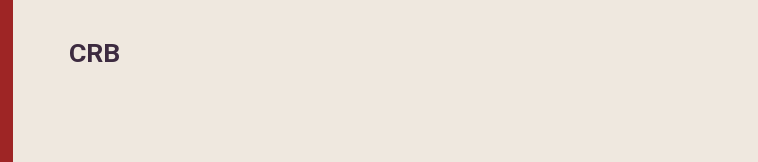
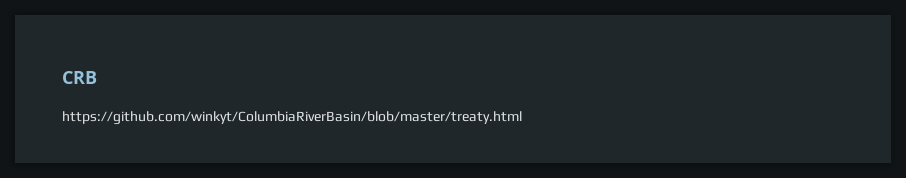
+ https://github.com/winkyt/ColumbiaRiverBasin/blob/master/treaty.html

